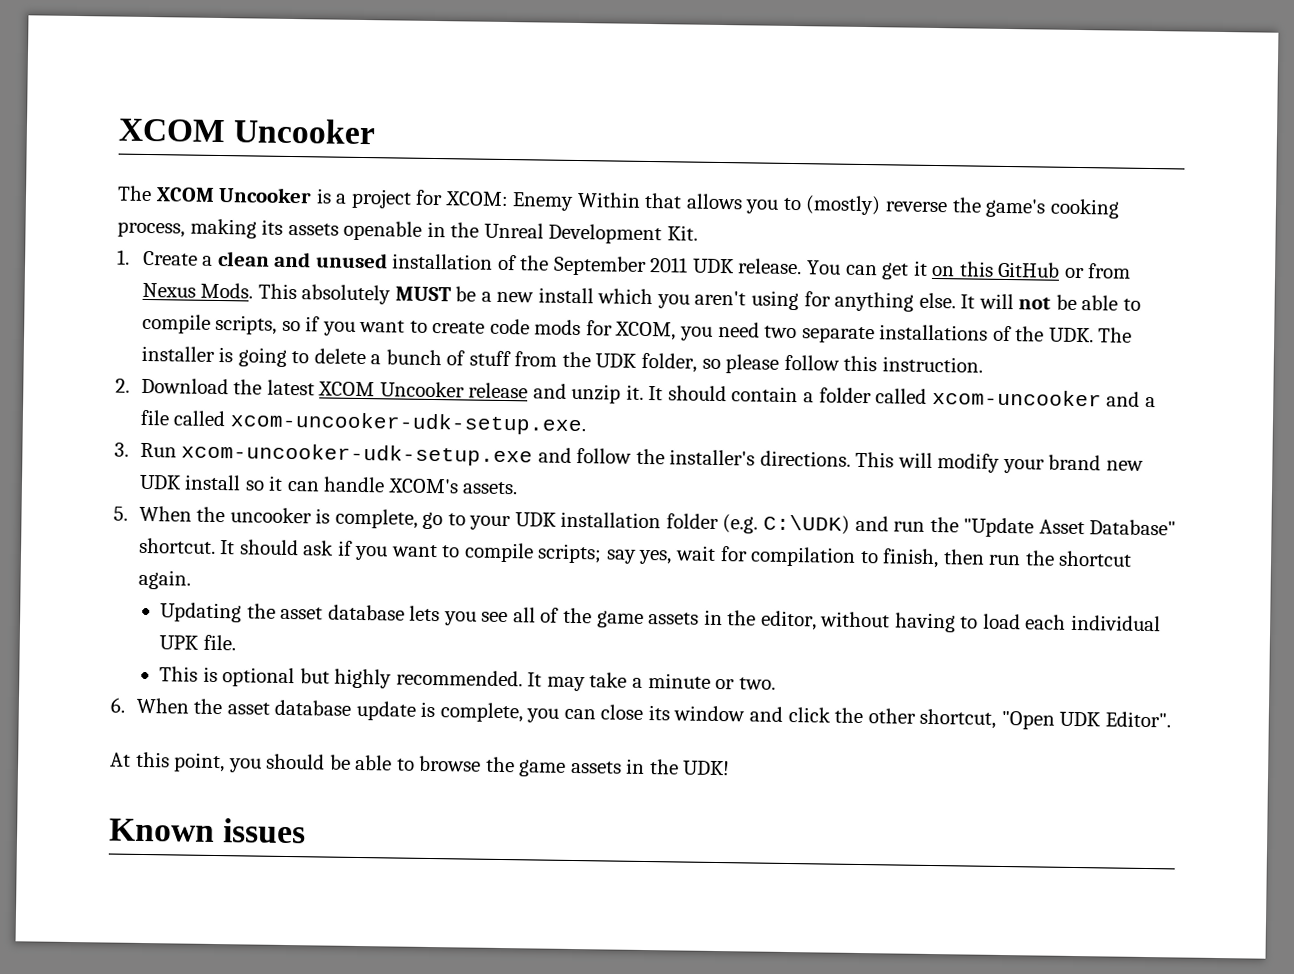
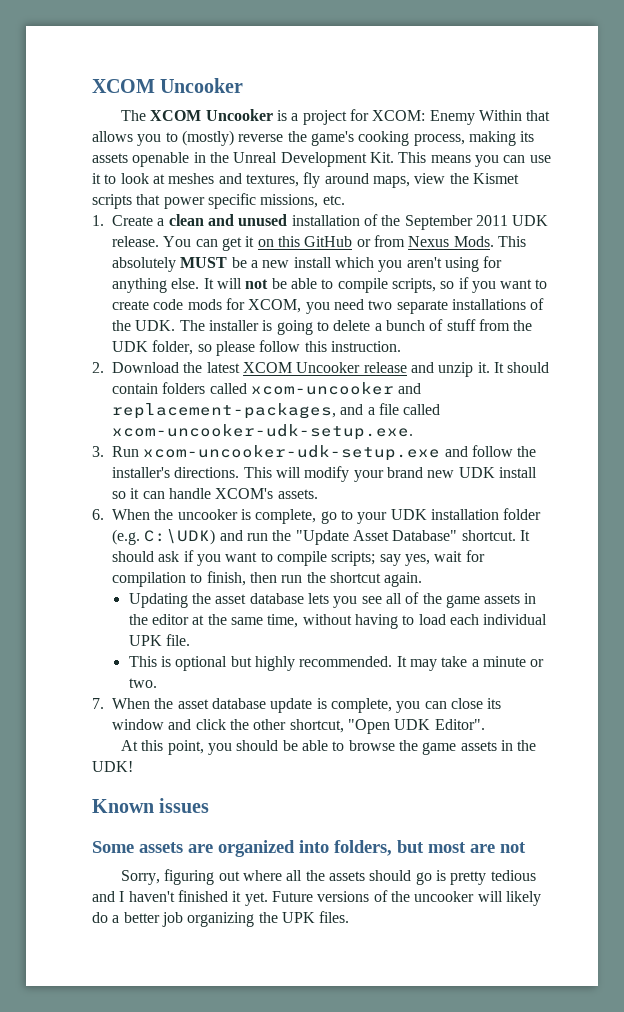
- The XCOM Uncooker is a project for XCOM: Enemy Within that allows you to (mostly) reverse the game's cooking process, making its assets openable in the Unreal Development Kit.
+ The XCOM Uncooker is a project for XCOM: Enemy Within that allows you to (mostly) reverse the game's cooking process, making its assets openable in the Unreal Development Kit. This means you can use it to look at meshes and textures, fly around maps, view the Kismet scripts that power specific missions, etc.
- It should contain a folder called xcom-uncooker and a file called xcom-uncooker-udk-setup.exe.
+ It should contain folders called xcom-uncooker and replacement-packages, and a file called xcom-uncooker-udk-setup.exe.
- 5. When the uncooker is complete, go to your UDK installation folder (e.g. C:\UDK) and run the "Update Asset Database" shortcut.
+ 6. When the uncooker is complete, go to your UDK installation folder (e.g. C:\UDK) and run the "Update Asset Database" shortcut.
- Updating the asset database lets you see all of the game assets in the editor, without having to load each individual UPK file.
+ Updating the asset database lets you see all of the game assets in the editor at the same time, without having to load each individual UPK file.
- 6. When the asset database update is complete, you can close its window and click the other shortcut, "Open UDK Editor".
+ 7. When the asset database update is complete, you can close its window and click the other shortcut, "Open UDK Editor".
+ Some assets are organized into folders, but most are not
+ Sorry, figuring out where all the assets should go is pretty tedious and I haven't finished it yet. Future versions of the uncooker will likely do a better job organizing the UPK files.

